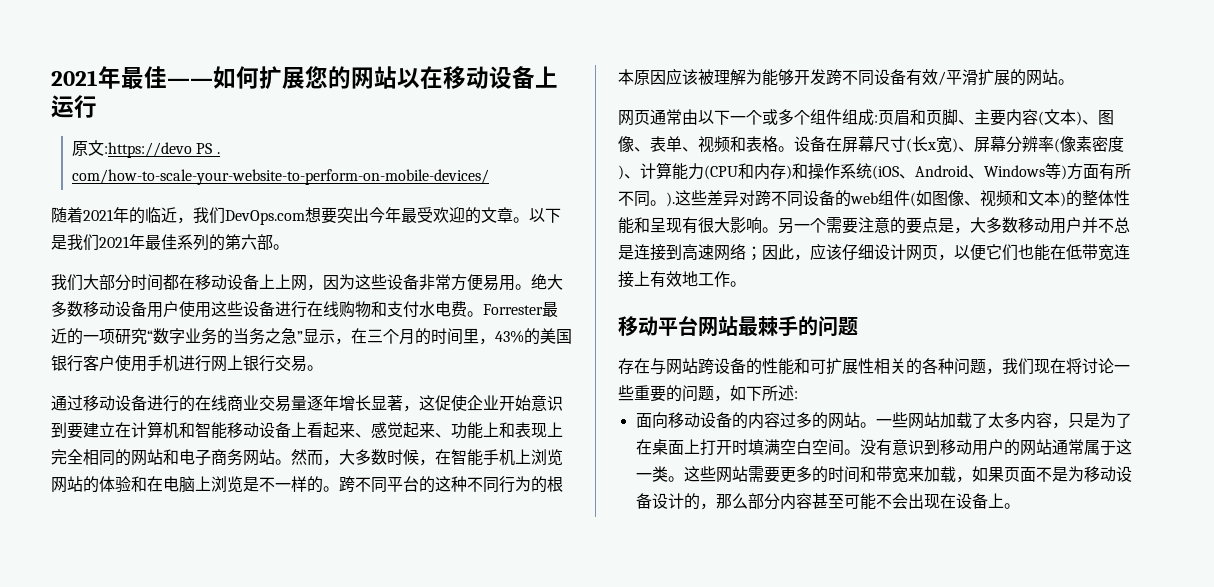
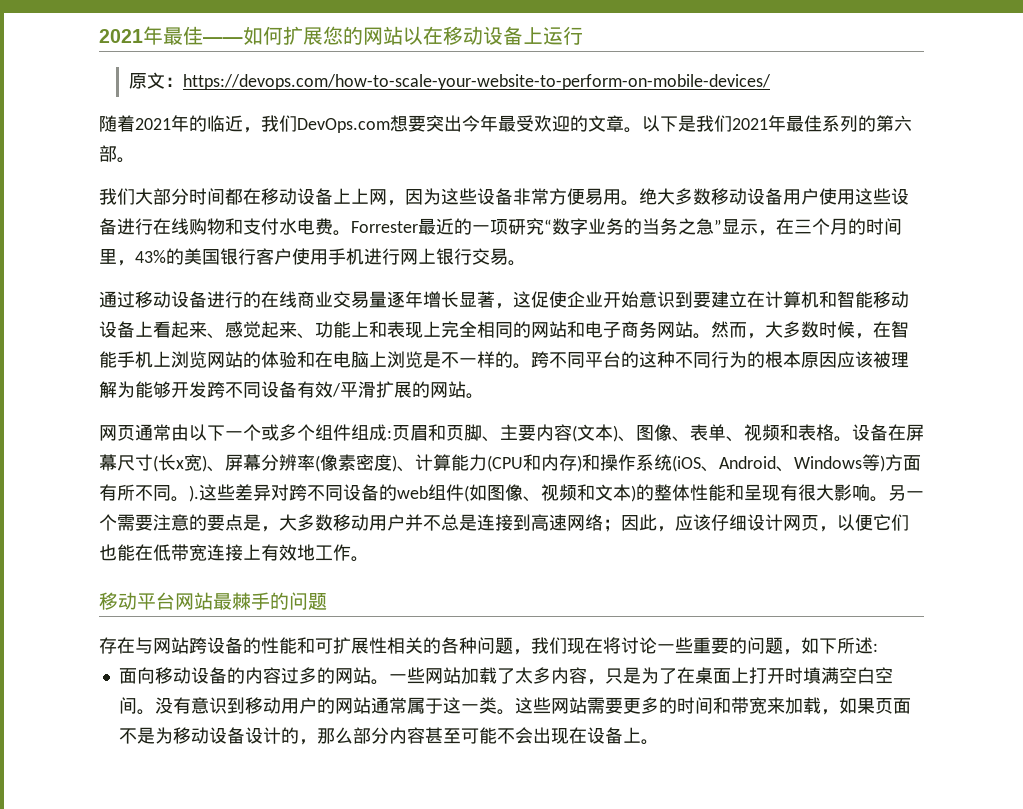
- 原文:https://devo PS . com/how-to-scale-your-website-to-perform-on-mobile-devices/
+ 原文：https://devops.com/how-to-scale-your-website-to-perform-on-mobile-devices/

